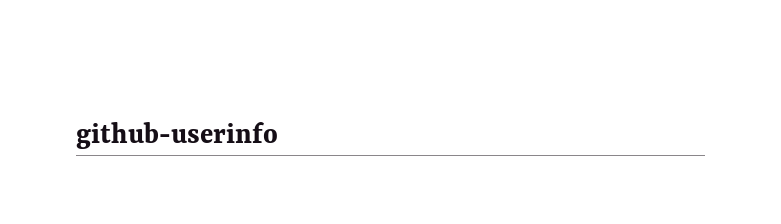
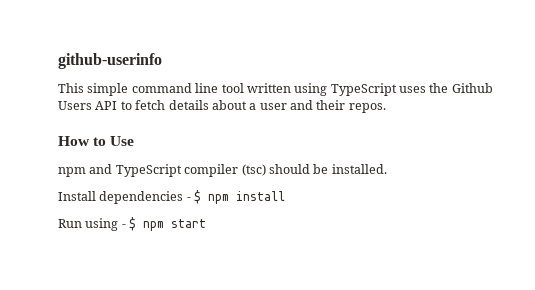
+ This simple command line tool written using TypeScript uses the Github Users API to fetch details about a user and their repos.
+ How to Use
+ npm and TypeScript compiler (tsc) should be installed.
+ Install dependencies - $ npm install
+ Run using - $ npm start

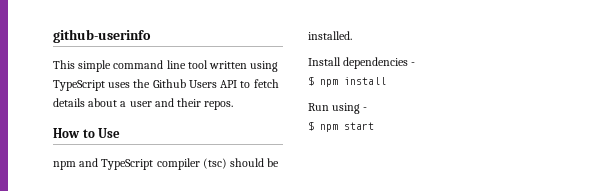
- Install dependencies - $ npm install
+ Install dependencies -
+ $ npm install
- Run using - $ npm start
+ Run using -
+ $ npm start

